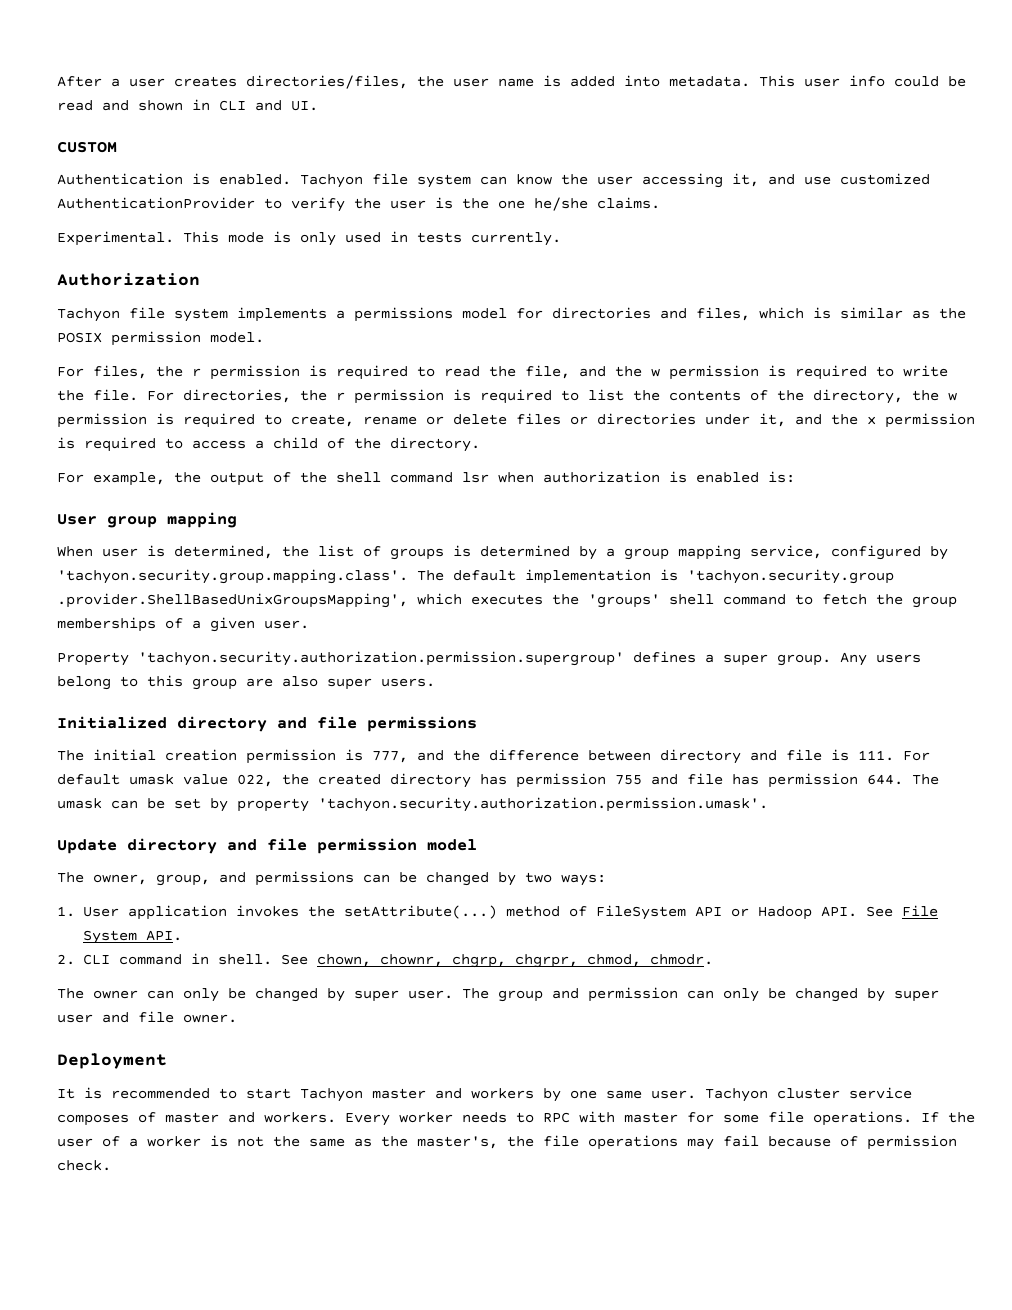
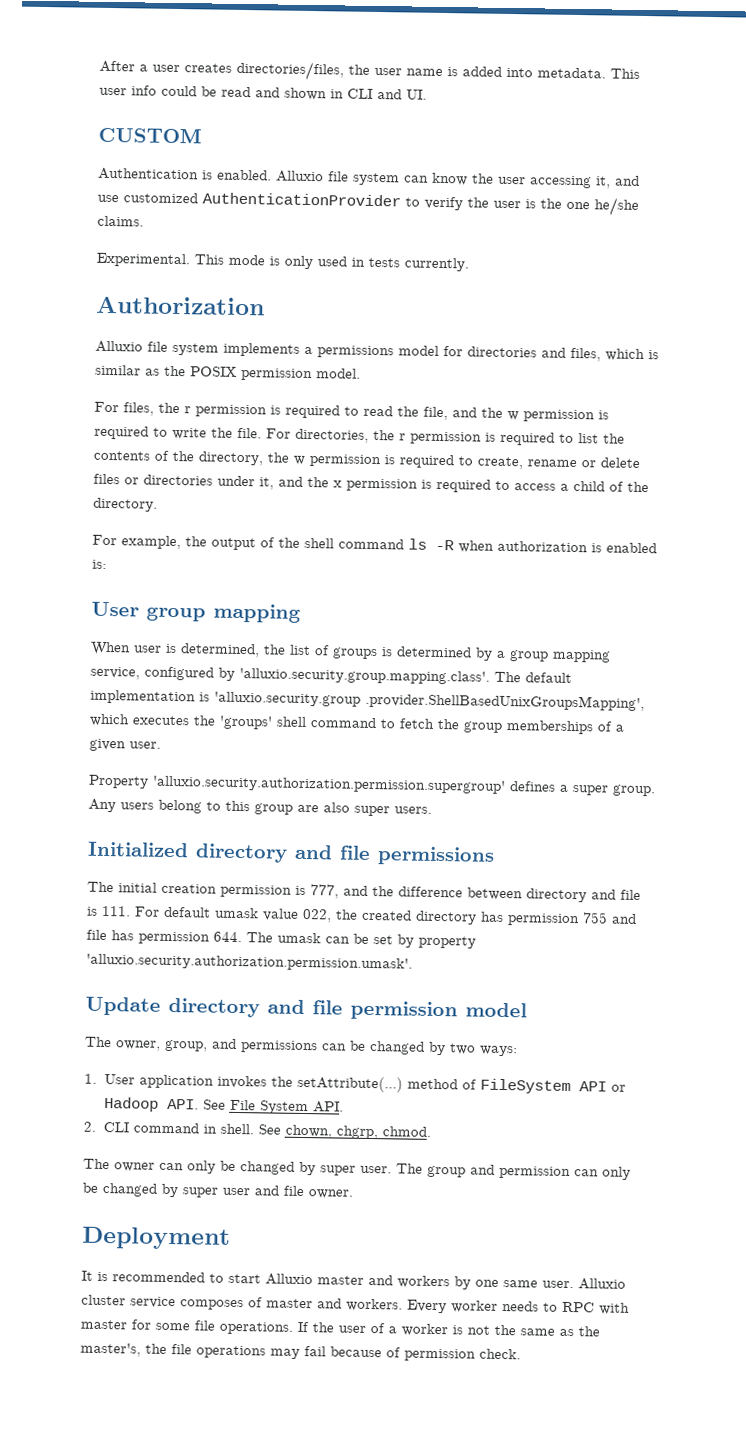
- Tachyon file system can know the user accessing it, and use customized AuthenticationProvider to verify the user is the one he/she claims.
+ Alluxio file system can know the user accessing it, and use customized AuthenticationProvider to verify the user is the one he/she claims.
- Tachyon file system implements a permissions model for directories and files, which is similar as the POSIX permission model.
+ Alluxio file system implements a permissions model for directories and files, which is similar as the POSIX permission model.
- For example, the output of the shell command lsr when authorization is enabled is:
+ For example, the output of the shell command ls -R when authorization is enabled is:
- When user is determined, the list of groups is determined by a group mapping service, configured by 'tachyon.security.group.mapping.class'. The default implementation is 'tachyon.security.group .provider.ShellBasedUnixGroupsMapping', which executes the 'groups' shell command to fetch the group memberships of a given user.
+ When user is determined, the list of groups is determined by a group mapping service, configured by 'alluxio.security.group.mapping.class'. The default implementation is 'alluxio.security.group .provider.ShellBasedUnixGroupsMapping', which executes the 'groups' shell command to fetch the group memberships of a given user.
- Property 'tachyon.security.authorization.permission.supergroup' defines a super group.
+ Property 'alluxio.security.authorization.permission.supergroup' defines a super group.
- The initial creation permission is 777, and the difference between directory and file is 111. For default umask value 022, the created directory has permission 755 and file has permission 644. The umask can be set by property 'tachyon.security.authorization.permission.umask'.
+ The initial creation permission is 777, and the difference between directory and file is 111. For default umask value 022, the created directory has permission 755 and file has permission 644. The umask can be set by property 'alluxio.security.authorization.permission.umask'.
- See chown, chownr, chgrp, chgrpr, chmod, chmodr.
+ See chown, chgrp, chmod.
- It is recommended to start Tachyon master and workers by one same user.
+ It is recommended to start Alluxio master and workers by one same user.
- Tachyon cluster service composes of master and workers.
+ Alluxio cluster service composes of master and workers.

